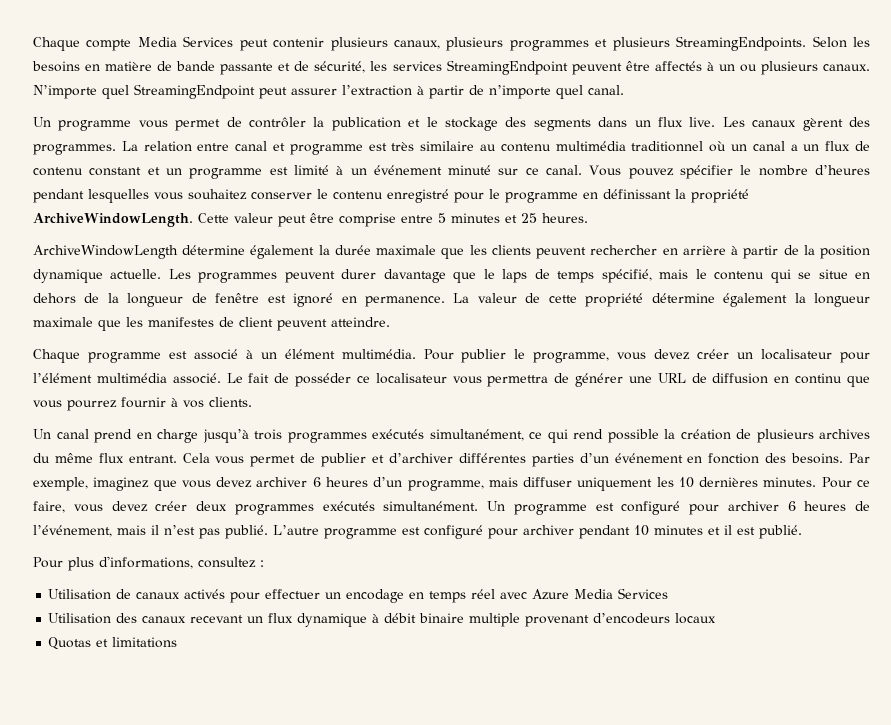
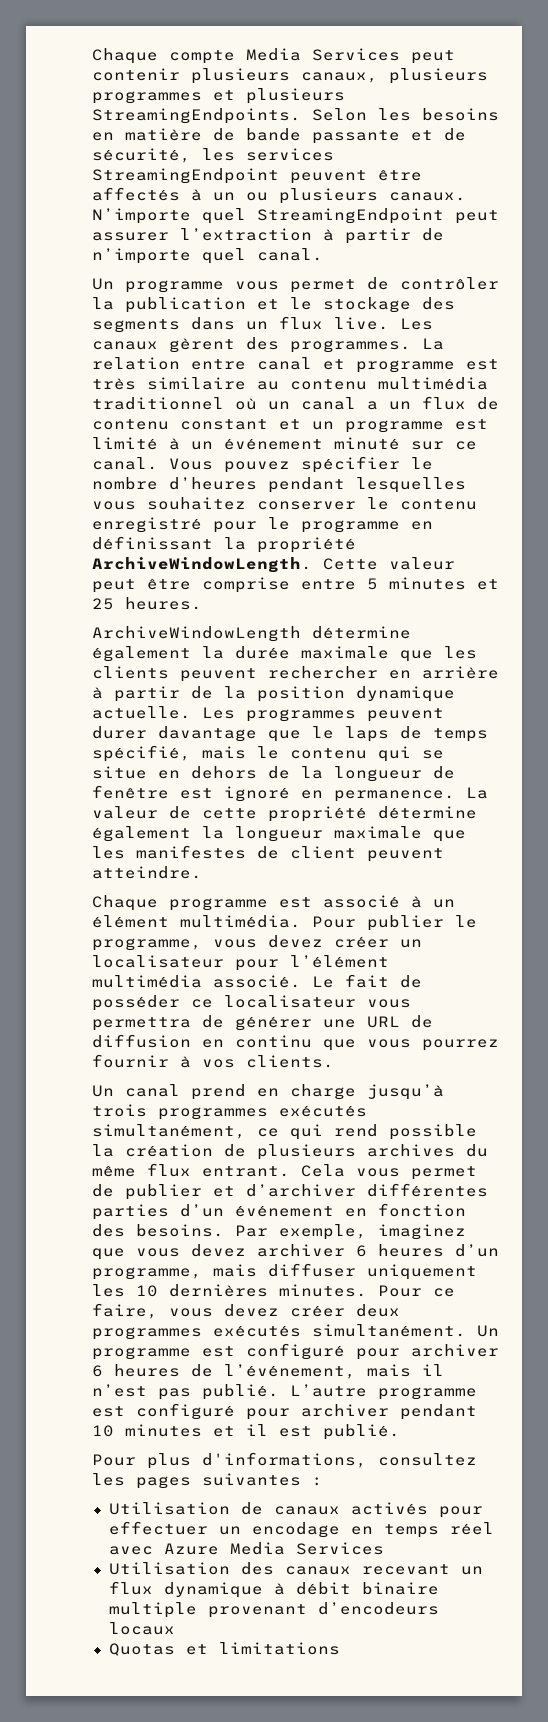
- Pour plus d'informations, consultez :
+ Pour plus d'informations, consultez les pages suivantes :

